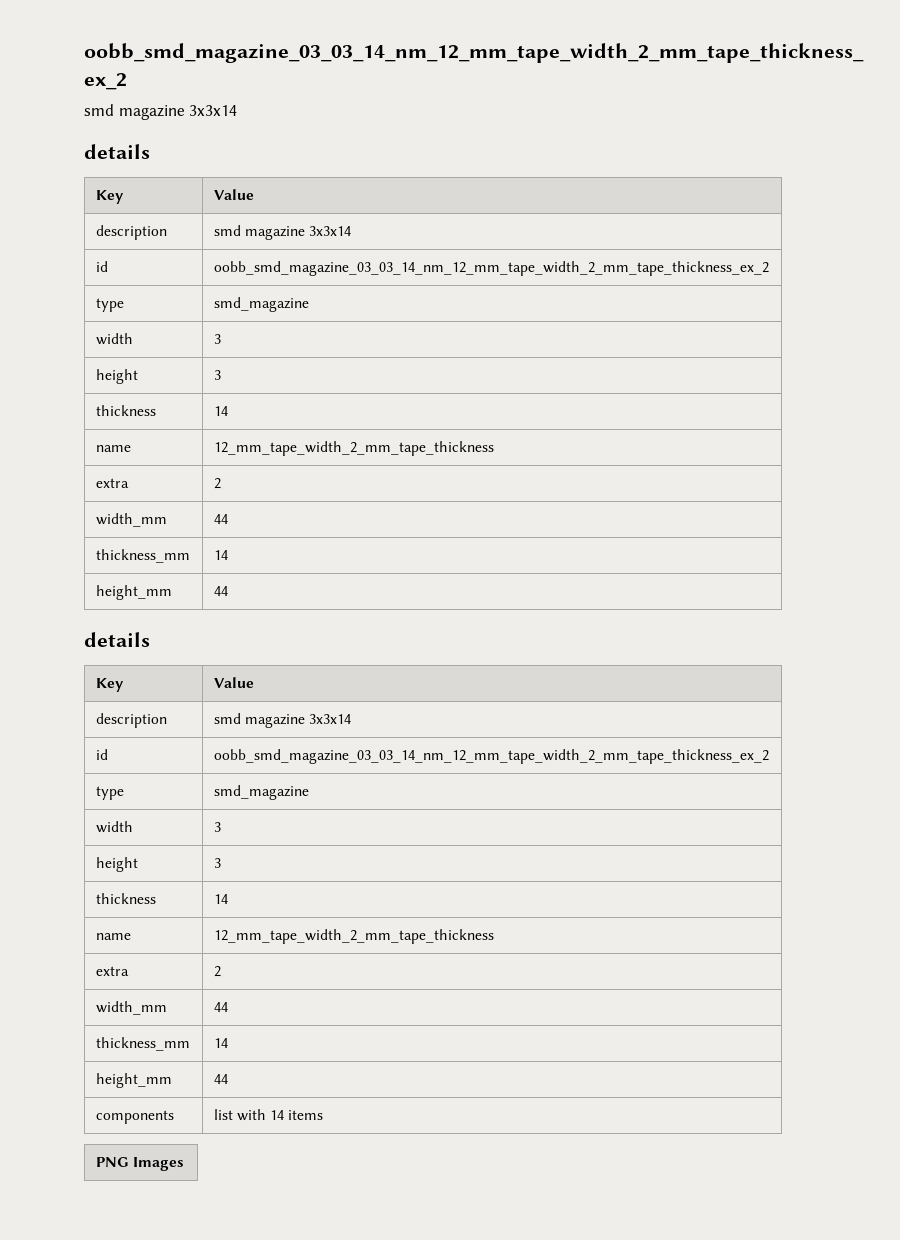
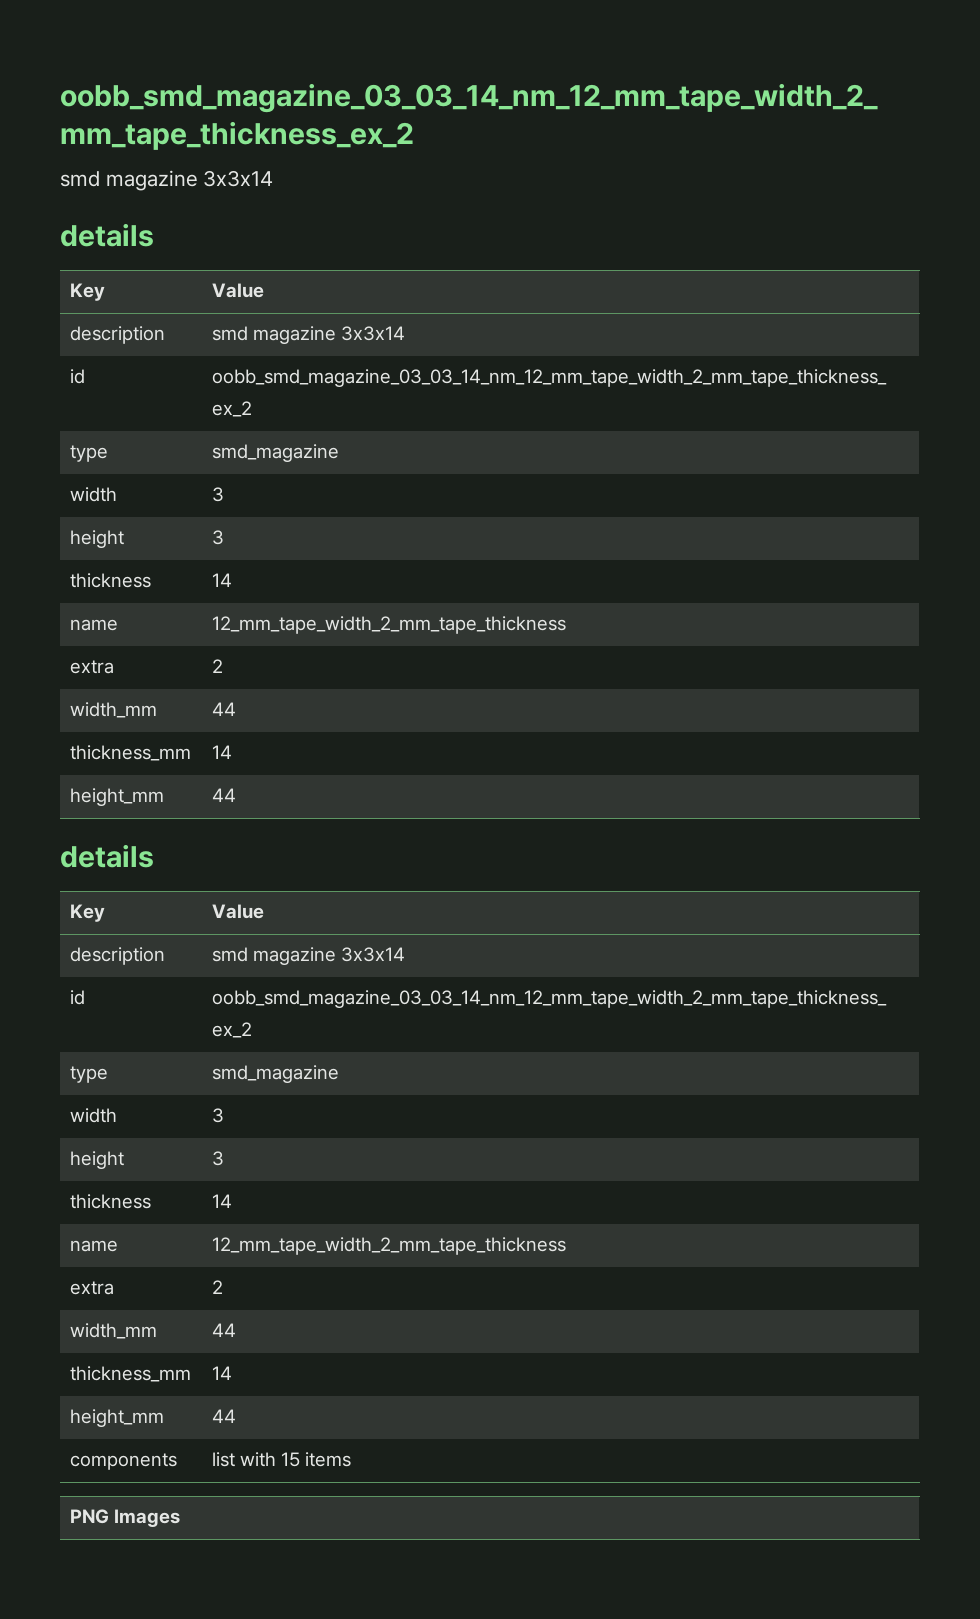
- components | list with 14 items
+ components | list with 15 items

